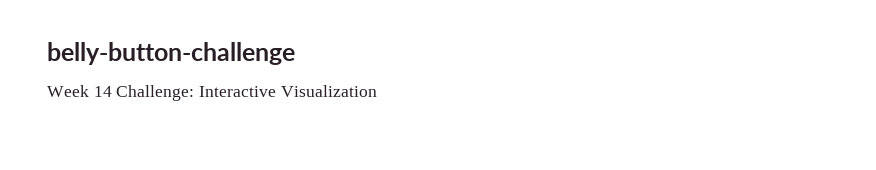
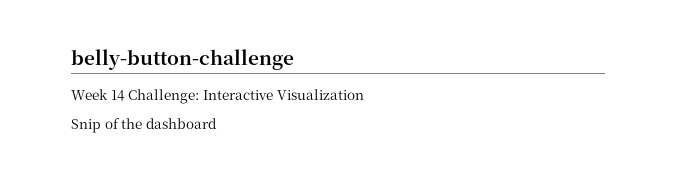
+ Snip of the dashboard

